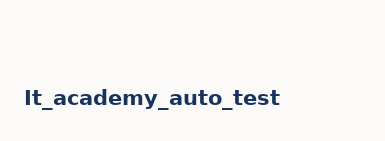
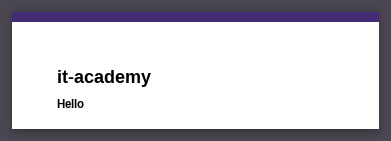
- It_academy_auto_test
+ it-academy
+ Hello

